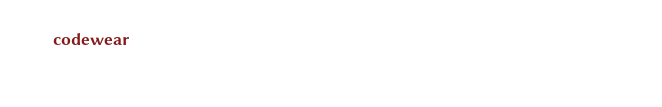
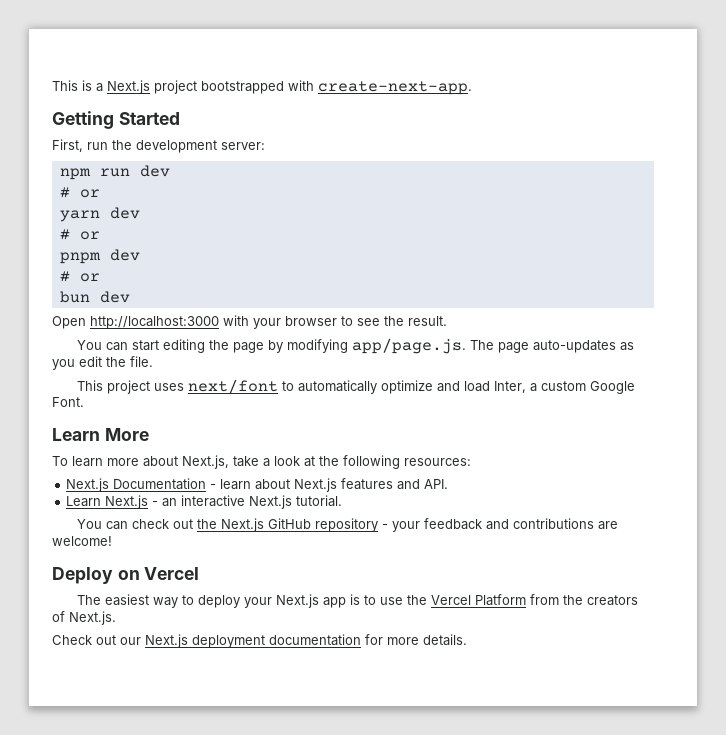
- codewear
+ This is a Next.js project bootstrapped with create-next-app.
+ Getting Started
+ First, run the development server:
+ npm run dev
+ # or
+ yarn dev
+ # or
+ pnpm dev
+ # or
+ bun dev
+ Open http://localhost:3000 with your browser to see the result.
+ You can start editing the page by modifying app/page.js. The page auto-updates as you edit the file.
+ This project uses next/font to automatically optimize and load Inter, a custom Google Font.
+ Learn More
+ To learn more about Next.js, take a look at the following resources:
+ Next.js Documentation - learn about Next.js features and API.
+ Learn Next.js - an interactive Next.js tutorial.
+ You can check out the Next.js GitHub repository - your feedback and contributions are welcome!
+ Deploy on Vercel
+ The easiest way to deploy your Next.js app is to use the Vercel Platform from the creators of Next.js.
+ Check out our Next.js deployment documentation for more details.

